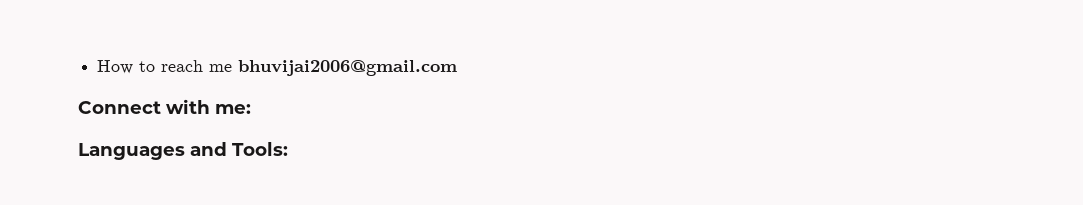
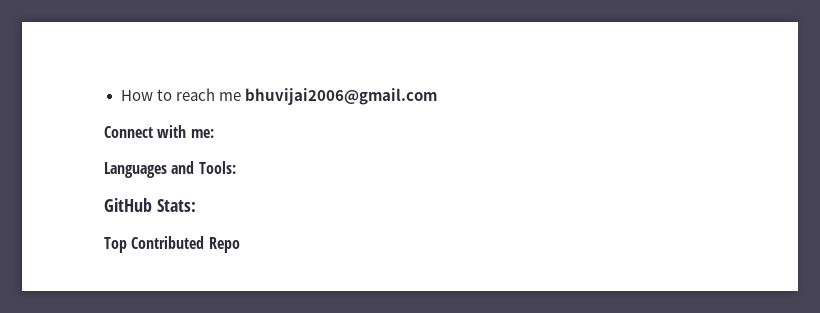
+ GitHub Stats:
+ Top Contributed Repo

